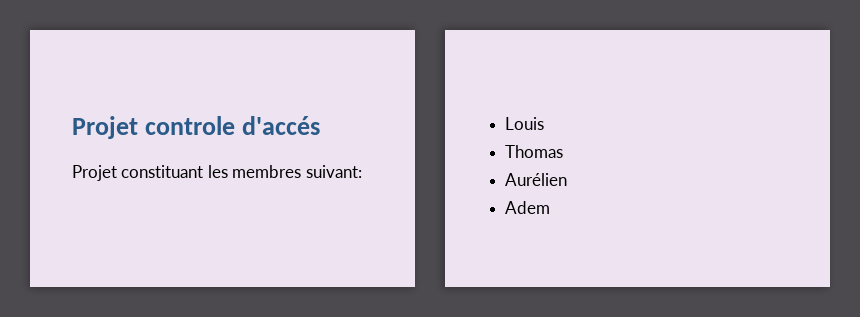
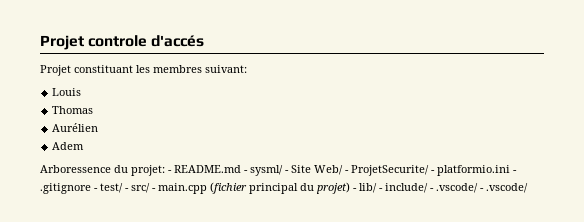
+ Arboressence du projet: - README.md - sysml/ - Site Web/ - ProjetSecurite/ - platformio.ini - .gitignore - test/ - src/ - main.cpp (fichier principal du projet) - lib/ - include/ - .vscode/ - .vscode/

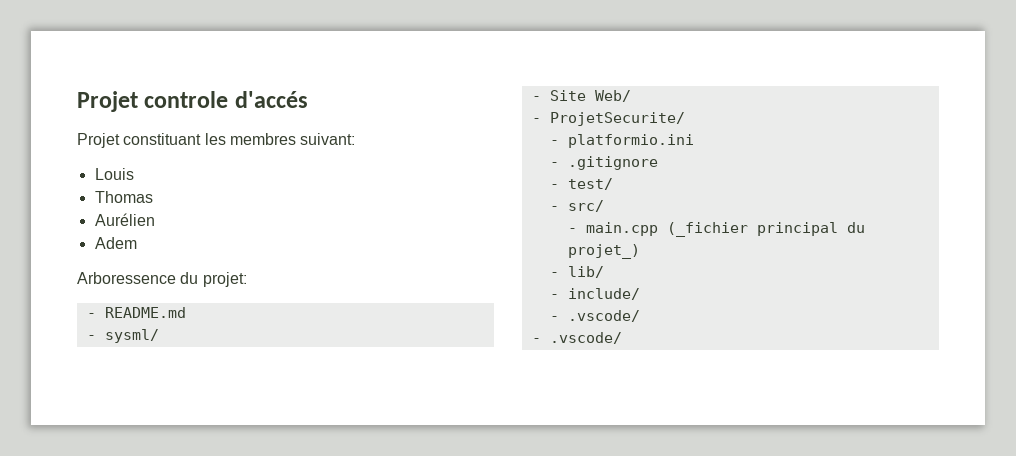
- Arboressence du projet: - README.md - sysml/ - Site Web/ - ProjetSecurite/ - platformio.ini - .gitignore - test/ - src/ - main.cpp (fichier principal du projet) - lib/ - include/ - .vscode/ - .vscode/
+ Arboressence du projet:
+ - README.md
+ - sysml/
+ - Site Web/
+ - ProjetSecurite/
+ - platformio.ini
+ - .gitignore
+ - test/
+ - src/
+ - main.cpp (_fichier principal du projet_)
+ - lib/
+ - include/
+ - .vscode/
+ - .vscode/

